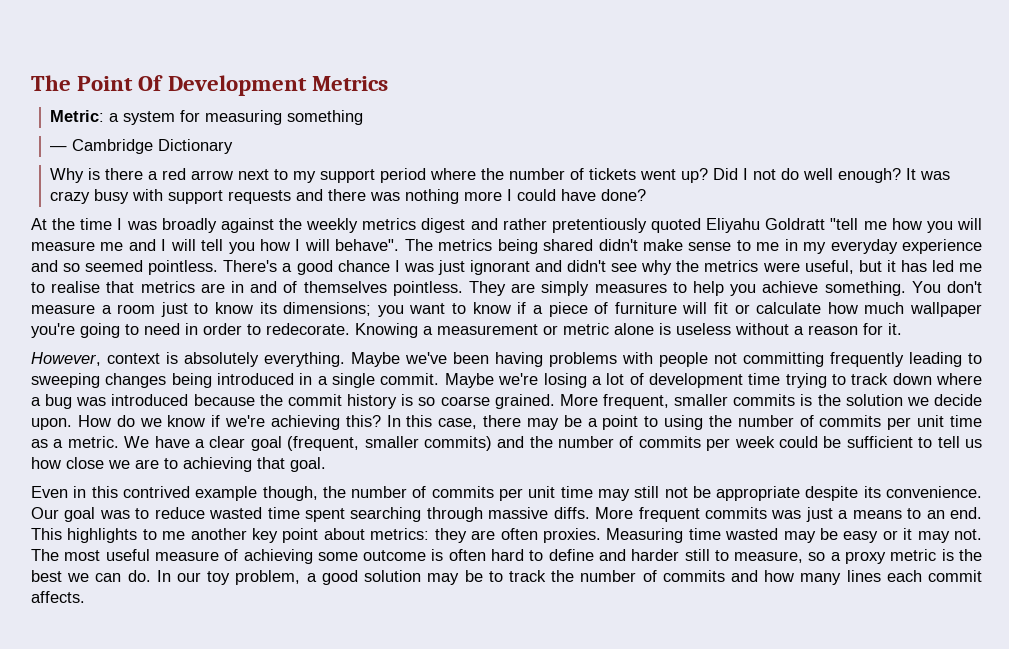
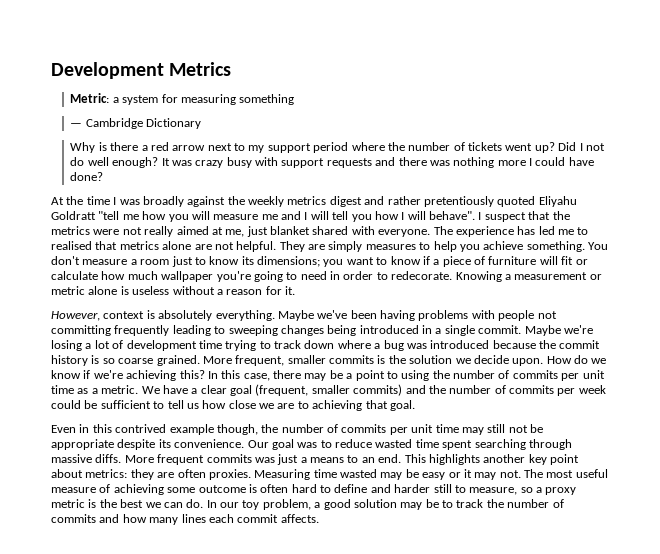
- The Point Of Development Metrics
+ Development Metrics
- The metrics being shared didn't make sense to me in my everyday experience and so seemed pointless. There's a good chance I was just ignorant and didn't see why the metrics were useful, but it has led me to realise that metrics are in and of themselves pointless.
+ I suspect that the metrics were not really aimed at me, just blanket shared with everyone. The experience has led me to realised that metrics alone are not helpful.
- This highlights to me another key point about metrics: they are often proxies.
+ This highlights another key point about metrics: they are often proxies.

